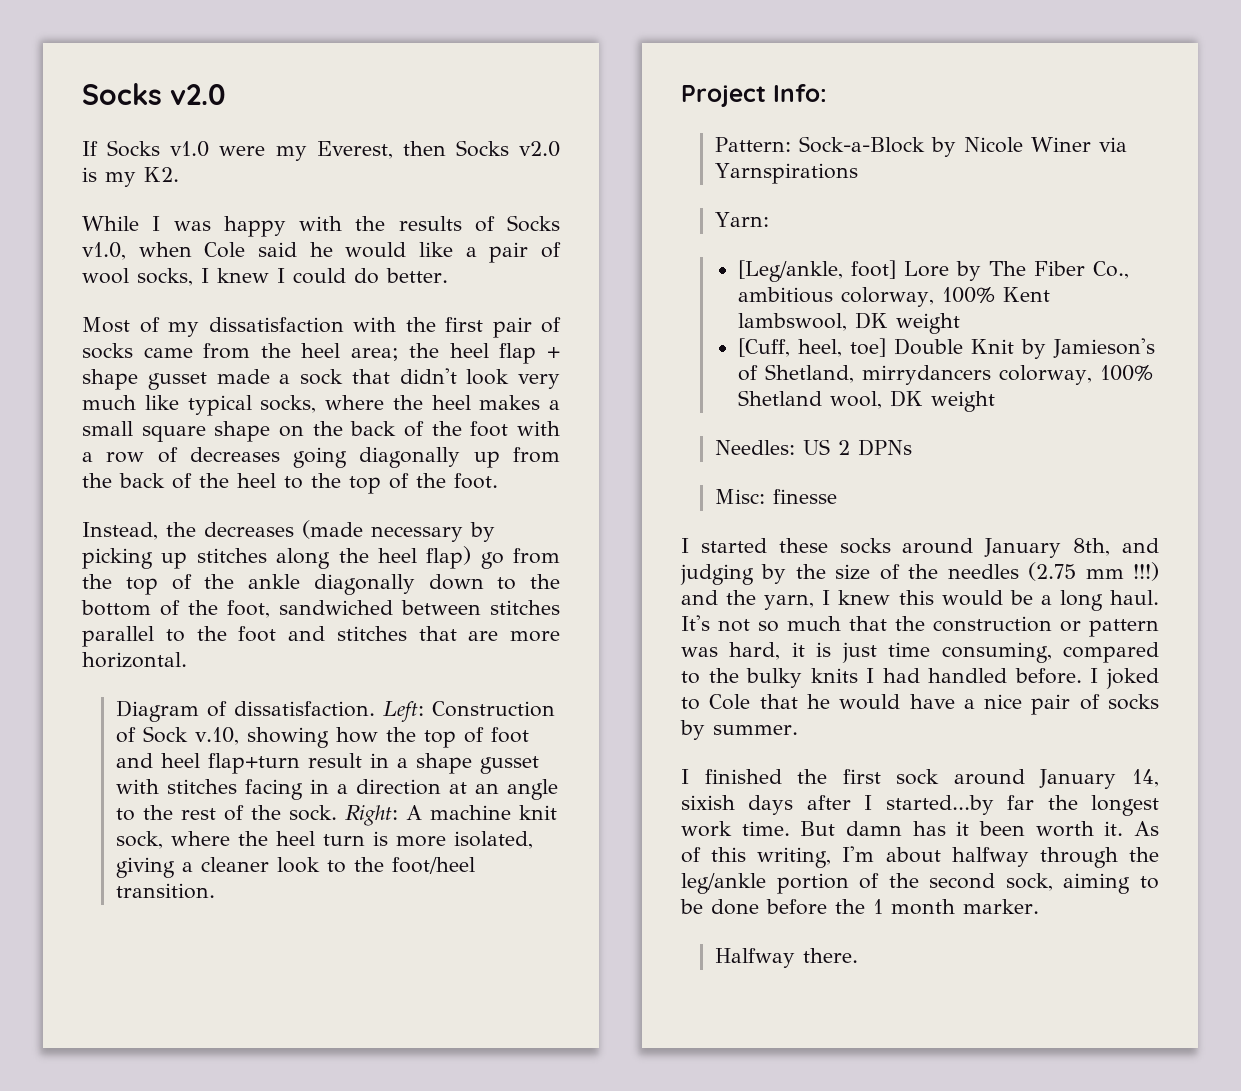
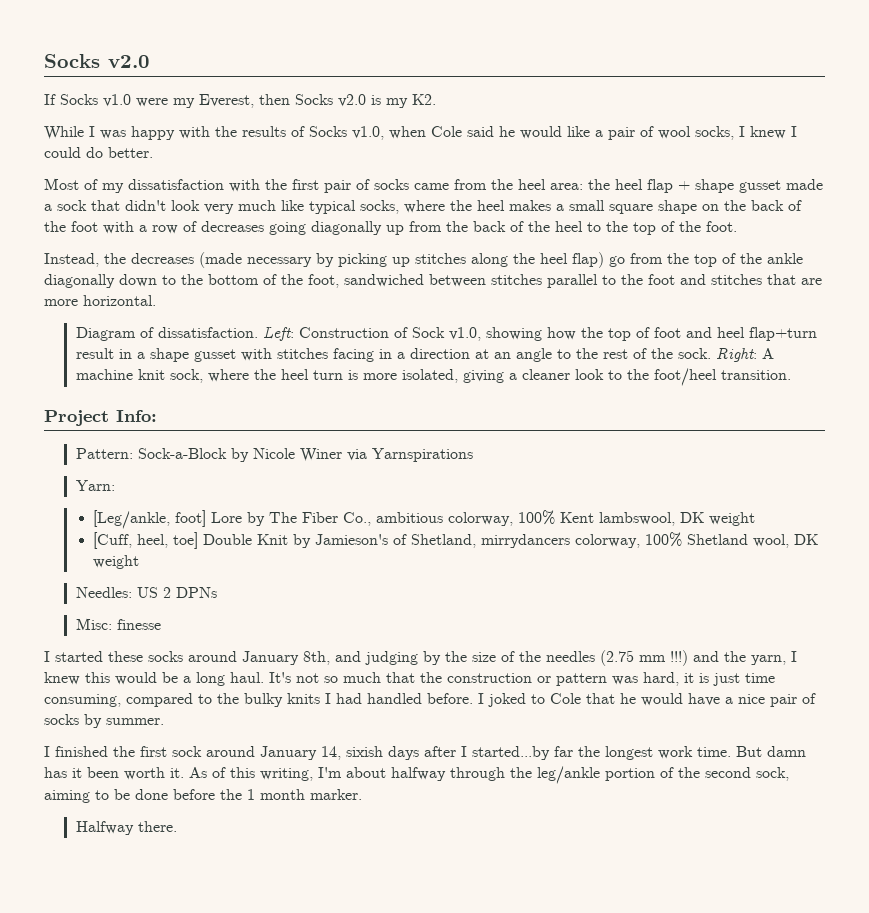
- Most of my dissatisfaction with the first pair of socks came from the heel area;
+ Most of my dissatisfaction with the first pair of socks came from the heel area:
- Left: Construction of Sock v.10, showing how the top of foot and heel flap+turn result in a shape gusset with stitches facing in a direction at an angle to the rest of the sock.
+ Left: Construction of Sock v1.0, showing how the top of foot and heel flap+turn result in a shape gusset with stitches facing in a direction at an angle to the rest of the sock.

